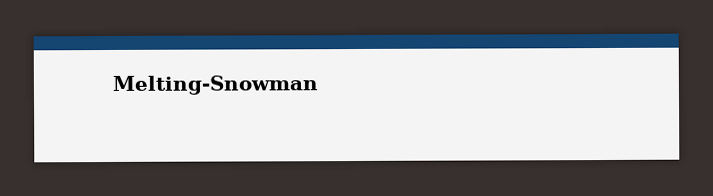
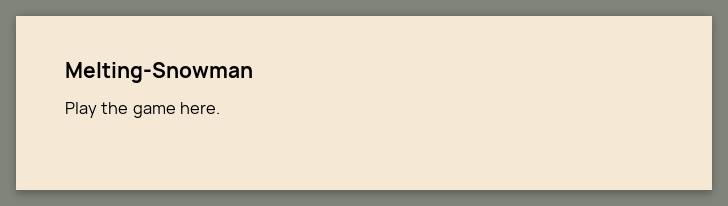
+ Play the game here.

